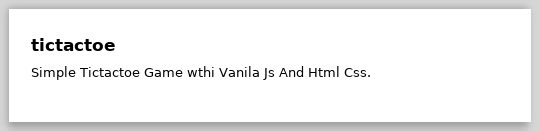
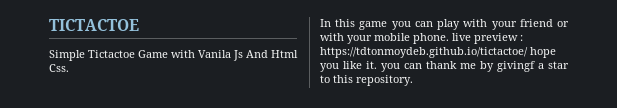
- tictactoe
+ TICTACTOE
- Simple Tictactoe Game wthi Vanila Js And Html Css.
+ Simple Tictactoe Game with Vanila Js And Html Css.
+ In this game you can play with your friend or with your mobile phone. live preview : https://tdtonmoydeb.github.io/tictactoe/ hope you like it. you can thank me by givingf a star to this repository.

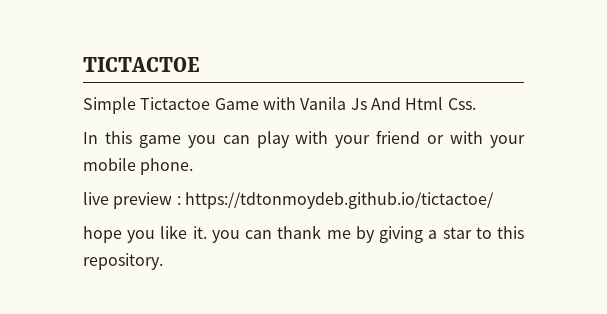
- In this game you can play with your friend or with your mobile phone. live preview : https://tdtonmoydeb.github.io/tictactoe/ hope you like it. you can thank me by givingf a star to this repository.
+ In this game you can play with your friend or with your mobile phone.
+ live preview : https://tdtonmoydeb.github.io/tictactoe/
+ hope you like it. you can thank me by giving a star to this repository.

